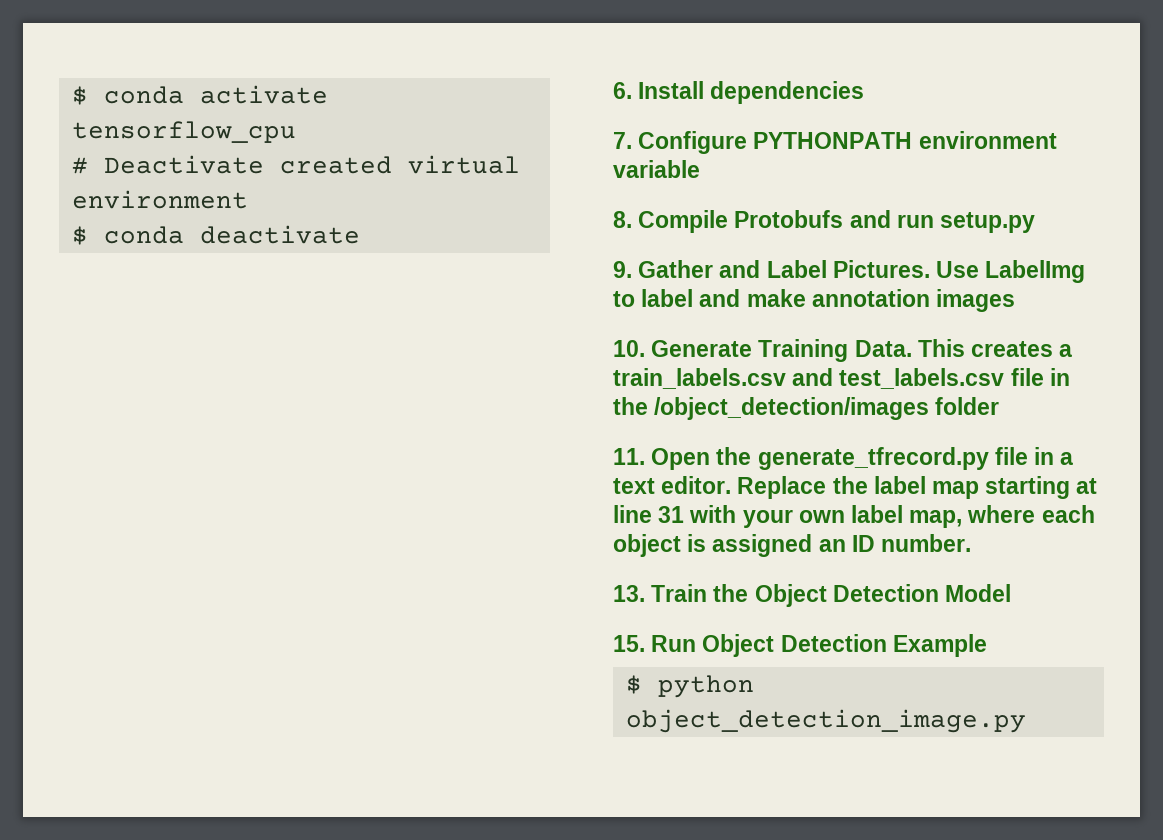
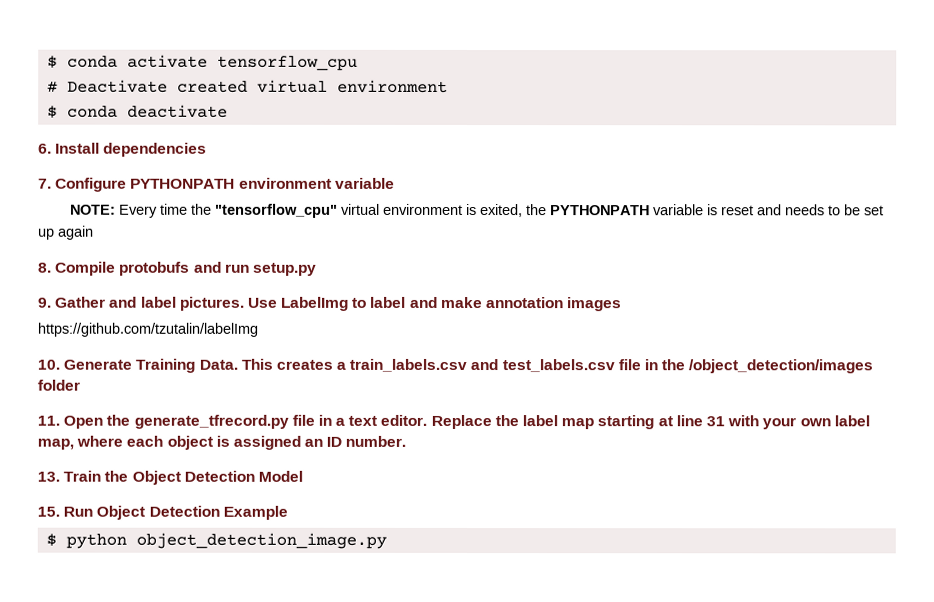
+ NOTE: Every time the "tensorflow_cpu" virtual environment is exited, the PYTHONPATH variable is reset and needs to be set up again
- 8. Compile Protobufs and run setup.py
+ 8. Compile protobufs and run setup.py
- 9. Gather and Label Pictures.
+ 9. Gather and label pictures.
+ https://github.com/tzutalin/labelImg

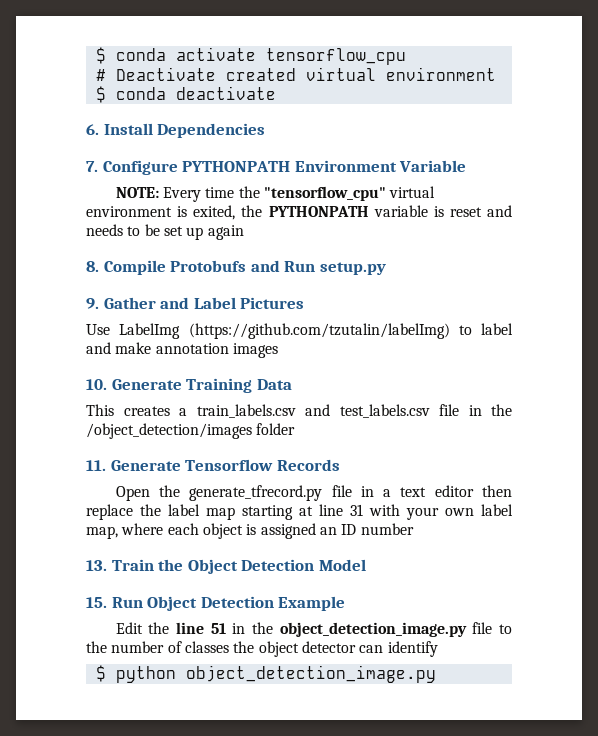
- 6. Install dependencies
+ 6. Install Dependencies
- 7. Configure PYTHONPATH environment variable
+ 7. Configure PYTHONPATH Environment Variable
- 8. Compile protobufs and run setup.py
+ 8. Compile Protobufs and Run setup.py
- 9. Gather and label pictures. Use LabelImg to label and make annotation images
+ 9. Gather and Label Pictures
+ Use LabelImg (https://github.com/tzutalin/labelImg) to label and make annotation images
- https://github.com/tzutalin/labelImg
- 10. Generate Training Data. This creates a train_labels.csv and test_labels.csv file in the /object_detection/images folder
+ 10. Generate Training Data
+ This creates a train_labels.csv and test_labels.csv file in the /object_detection/images folder
- 11. Open the generate_tfrecord.py file in a text editor. Replace the label map starting at line 31 with your own label map, where each object is assigned an ID number.
+ 11. Generate Tensorflow Records
+ Open the generate_tfrecord.py file in a text editor then replace the label map starting at line 31 with your own label map, where each object is assigned an ID number
+ Edit the line 51 in the object_detection_image.py file to the number of classes the object detector can identify

